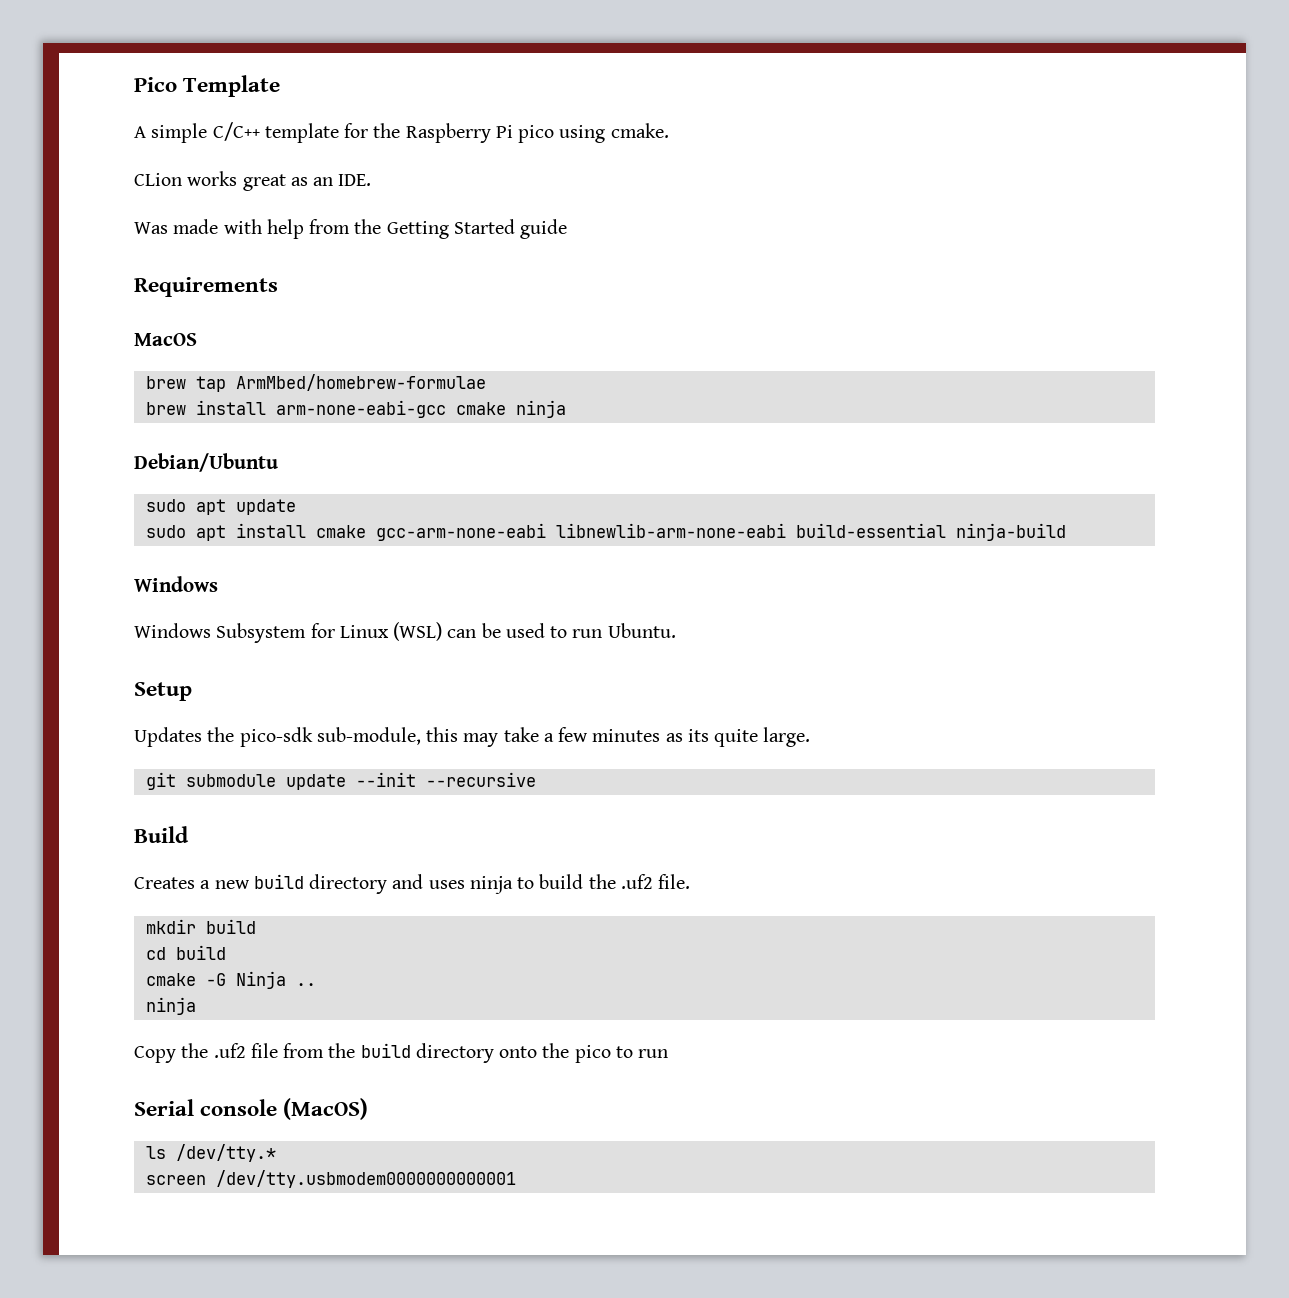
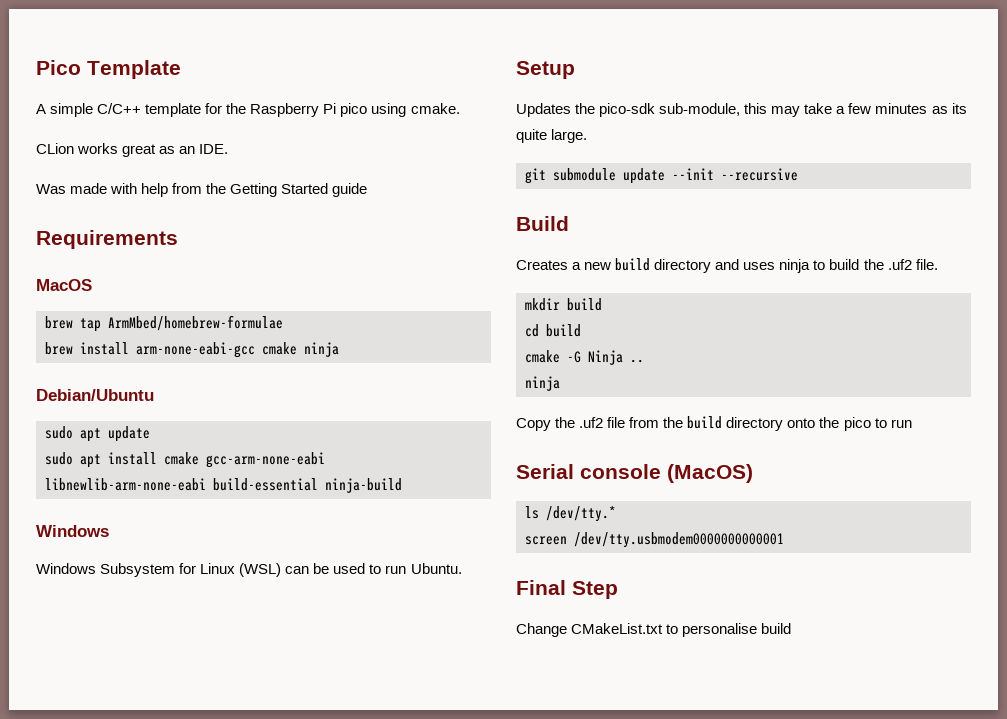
+ Final Step
+ Change CMakeList.txt to personalise build

